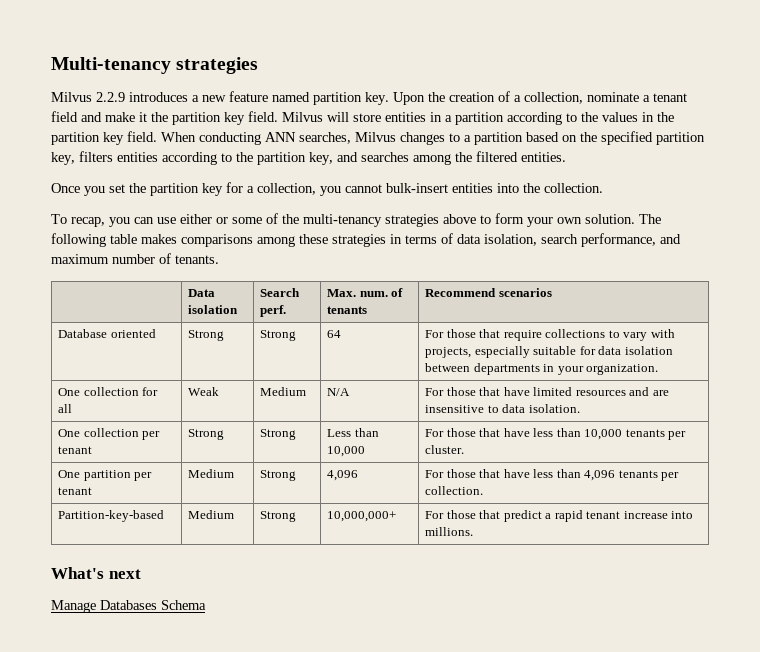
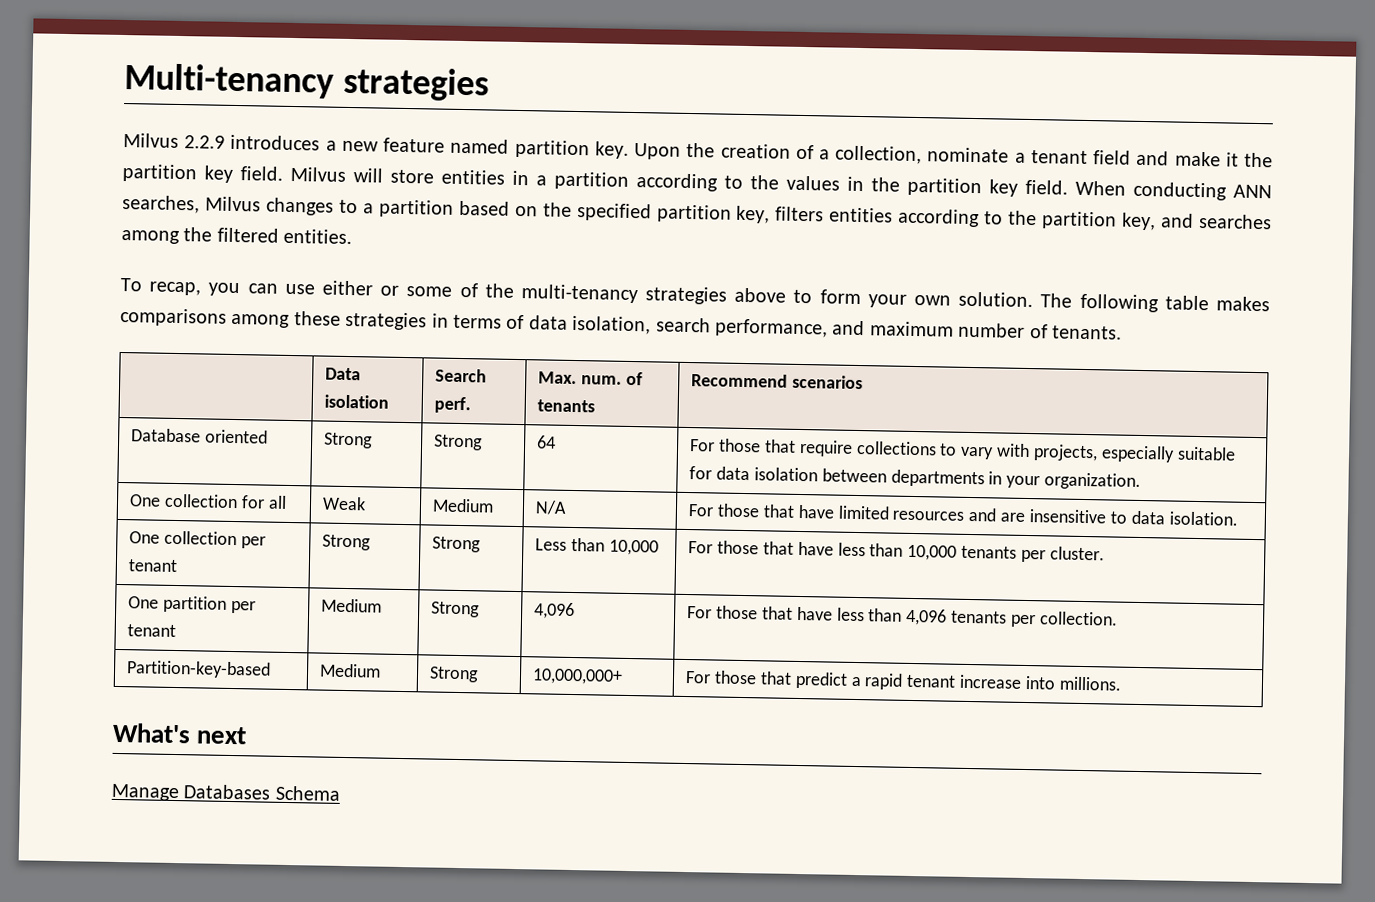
- Once you set the partition key for a collection, you cannot bulk-insert entities into the collection.

